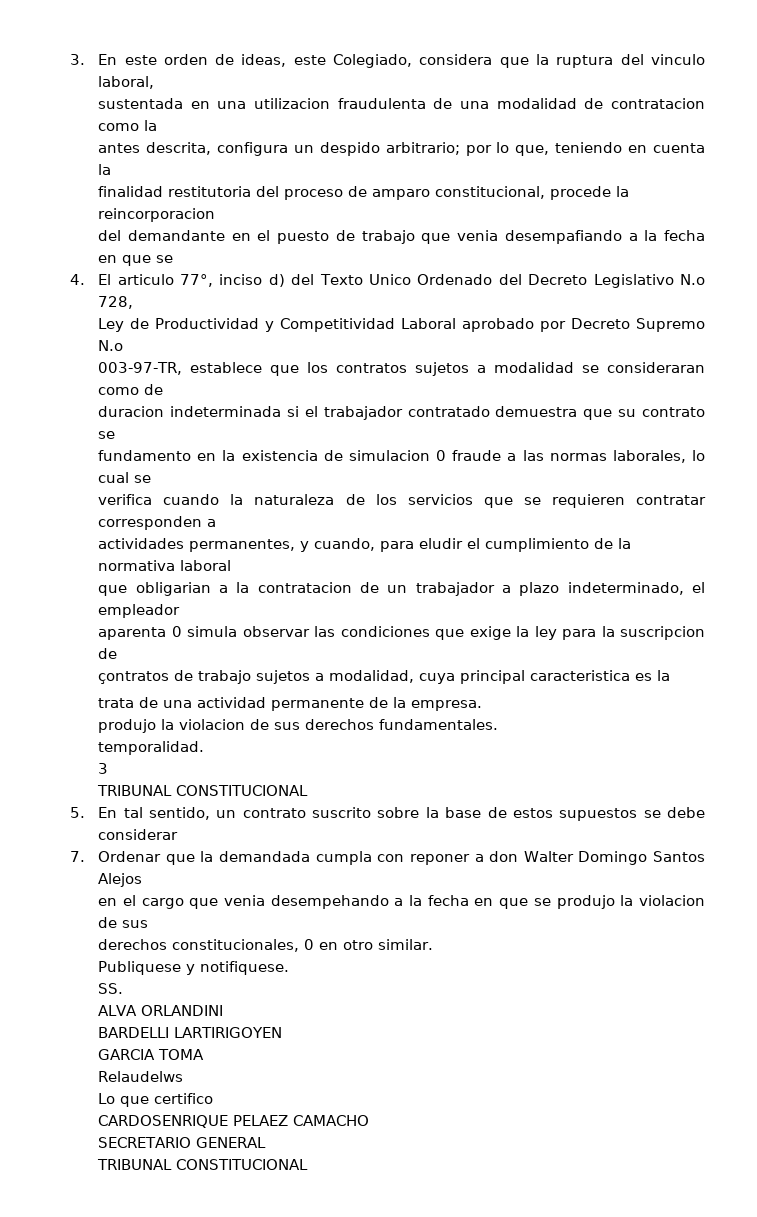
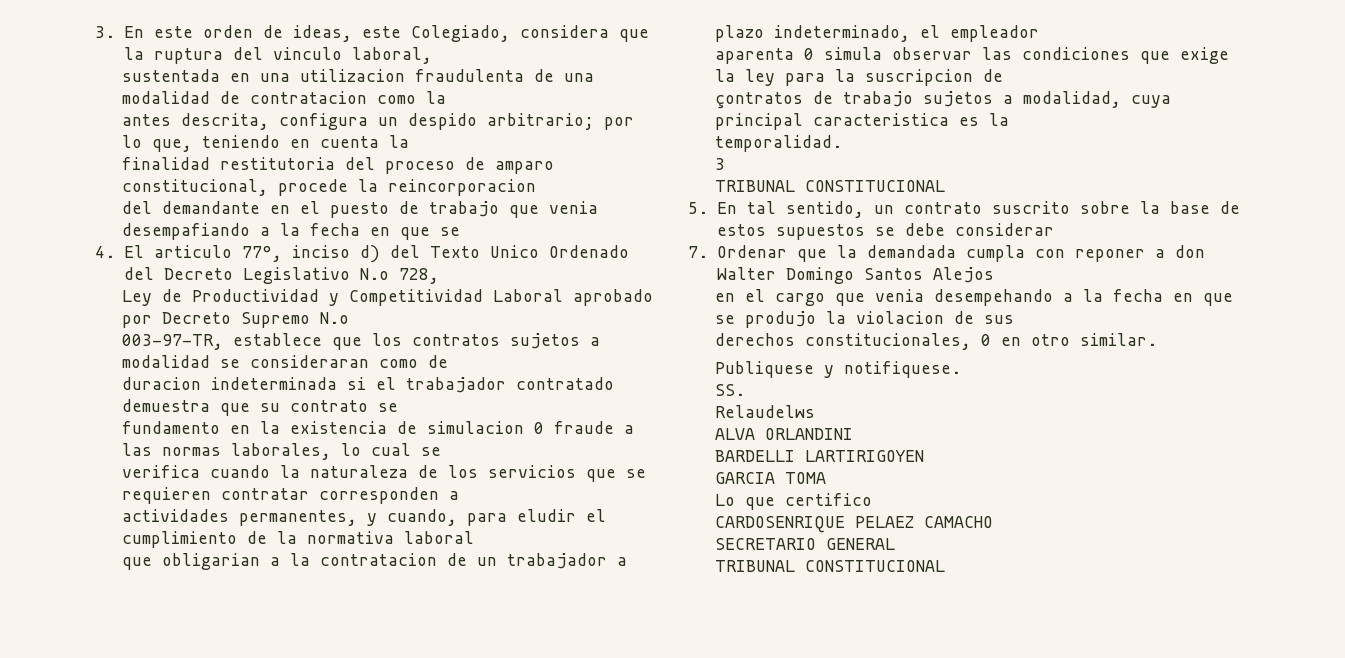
- trata de una actividad permanente de la empresa.
- produjo la violacion de sus derechos fundamentales.
+ Relaudelws
- Relaudelws

